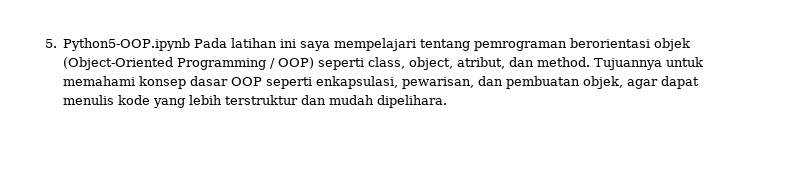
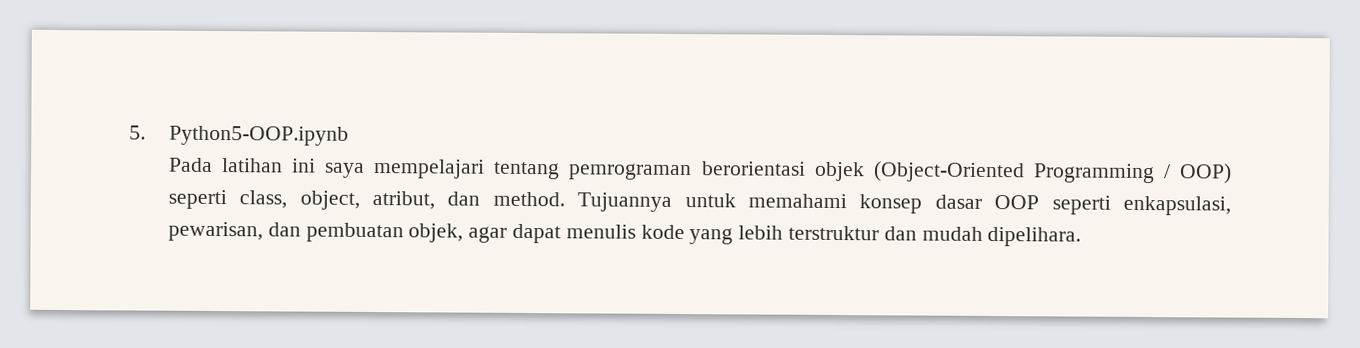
- 5. Python5-OOP.ipynb Pada latihan ini saya mempelajari tentang pemrograman berorientasi objek (Object-Oriented Programming / OOP) seperti class, object, atribut, dan method.
+ 5. Python5-OOP.ipynb
+ Pada latihan ini saya mempelajari tentang pemrograman berorientasi objek (Object-Oriented Programming / OOP) seperti class, object, atribut, dan method.

